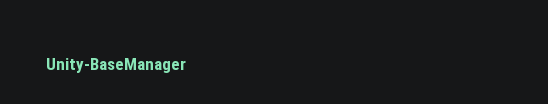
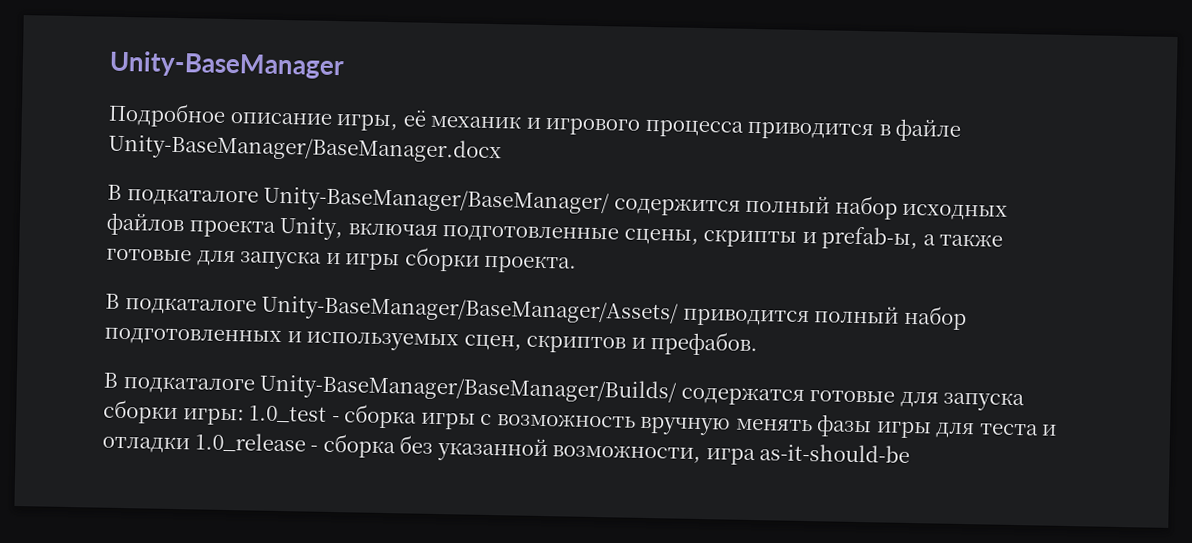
+ Подробное описание игры, её механик и игрового процесса приводится в файле Unity-BaseManager/BaseManager.docx
+ В подкаталоге Unity-BaseManager/BaseManager/ содержится полный набор исходных файлов проекта Unity, включая подготовленные сцены, скрипты и prefab-ы, а также готовые для запуска и игры сборки проекта.
+ В подкаталоге Unity-BaseManager/BaseManager/Assets/ приводится полный набор подготовленных и используемых сцен, скриптов и префабов.
+ В подкаталоге Unity-BaseManager/BaseManager/Builds/ содержатся готовые для запуска сборки игры: 1.0_test - сборка игры с возможность вручную менять фазы игры для теста и отладки 1.0_release - сборка без указанной возможности, игра as-it-should-be

